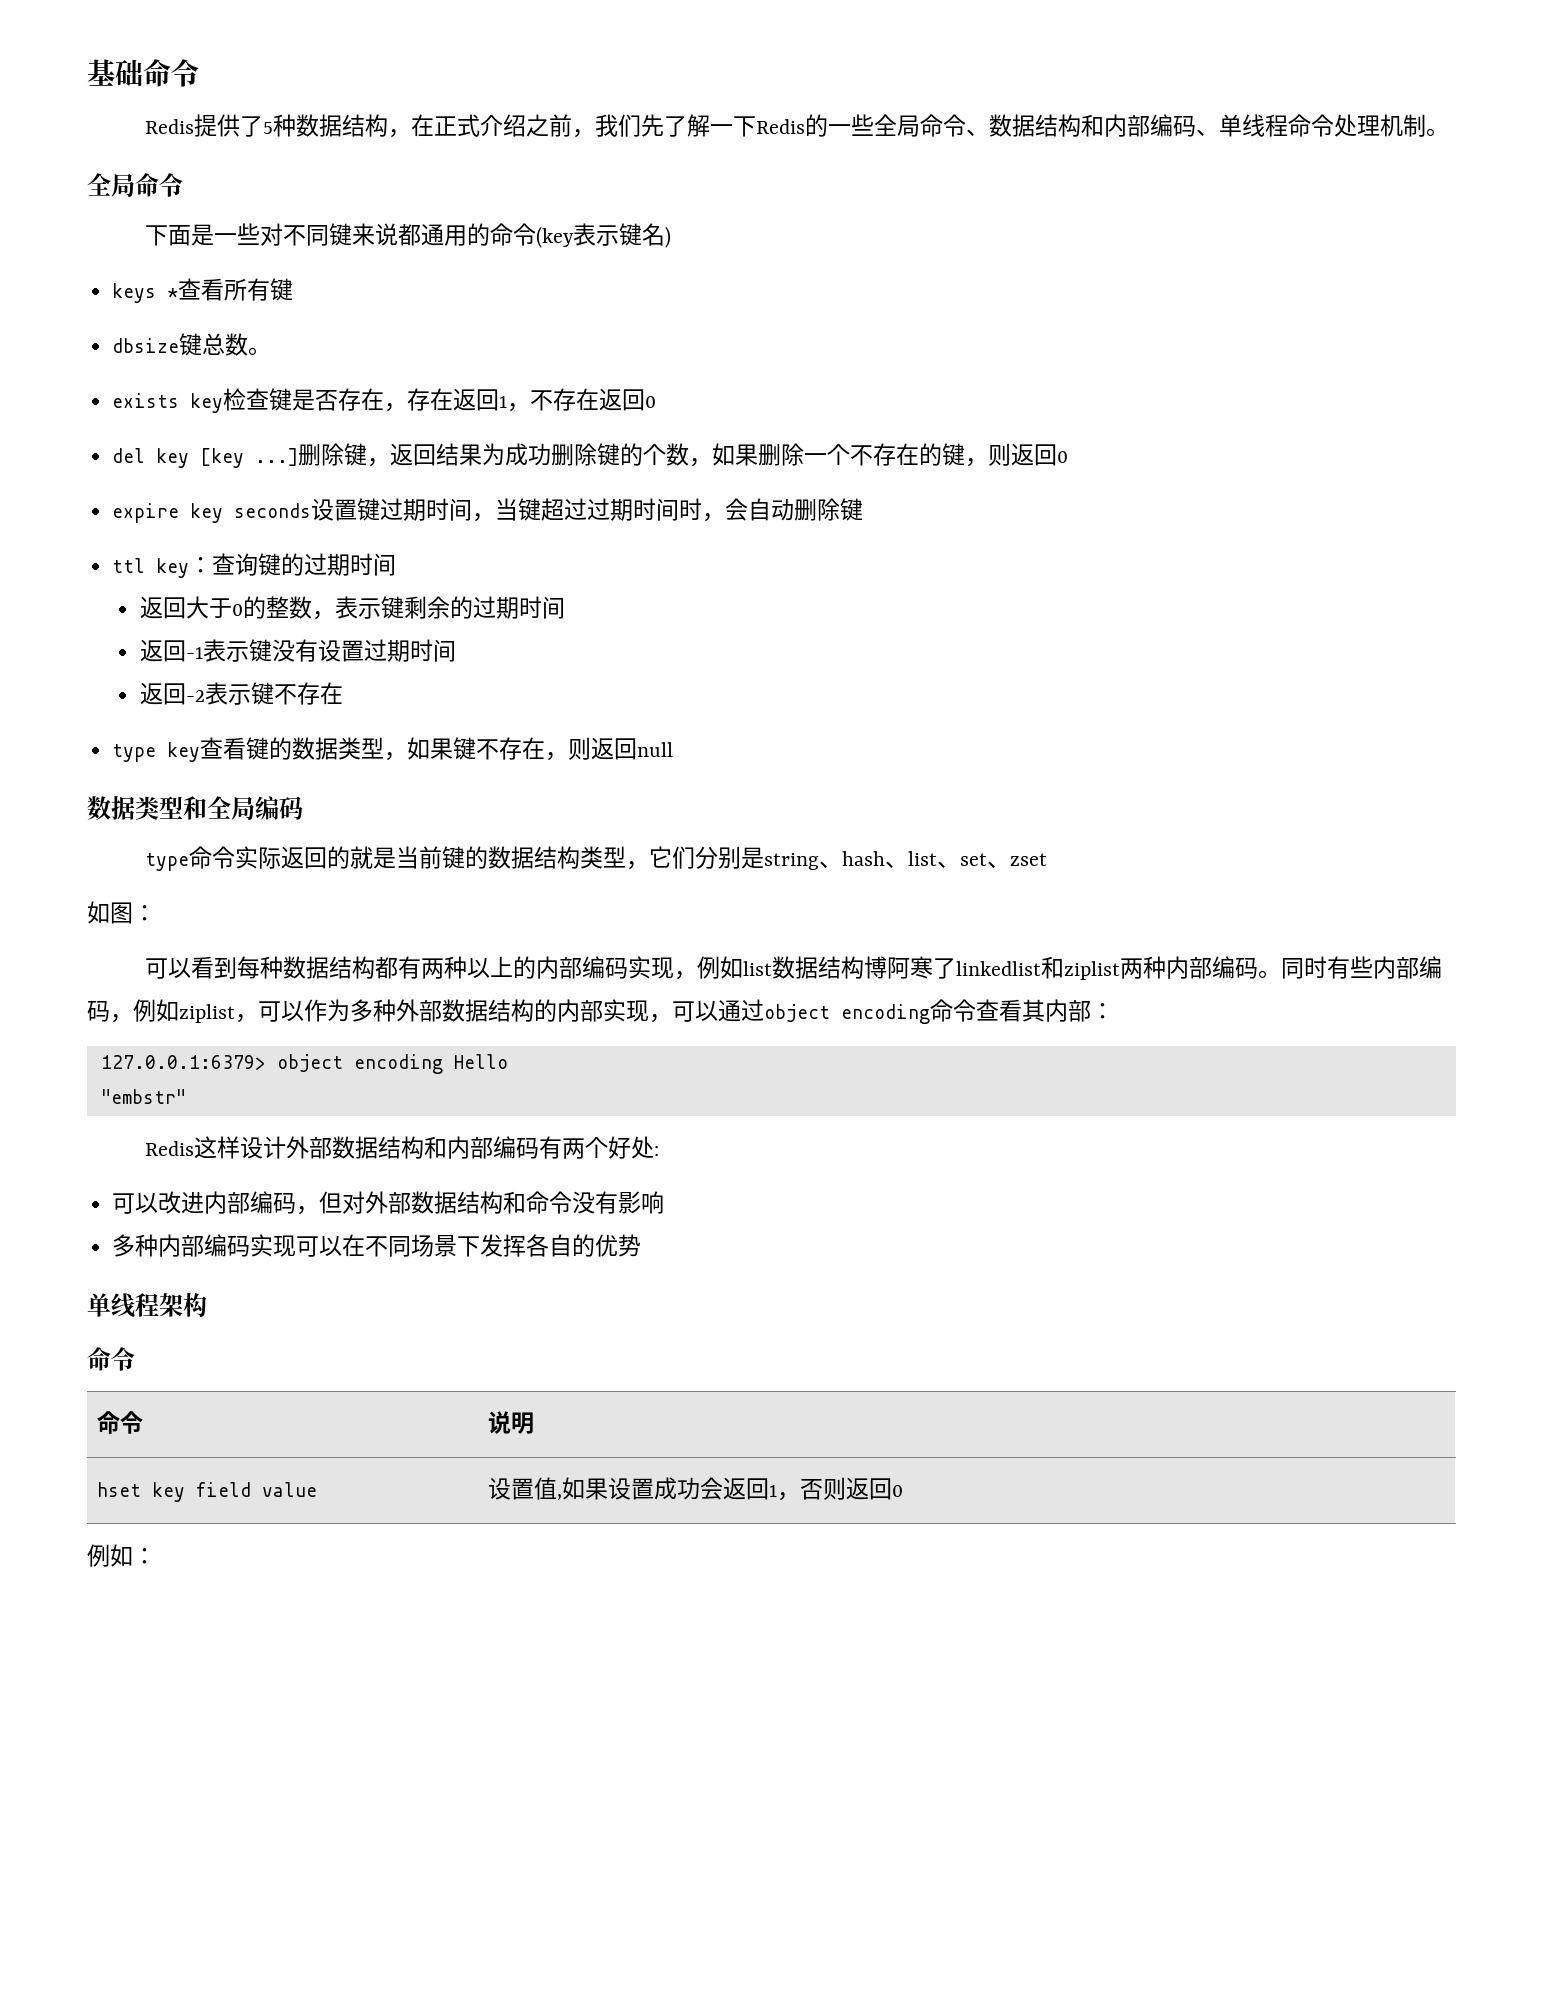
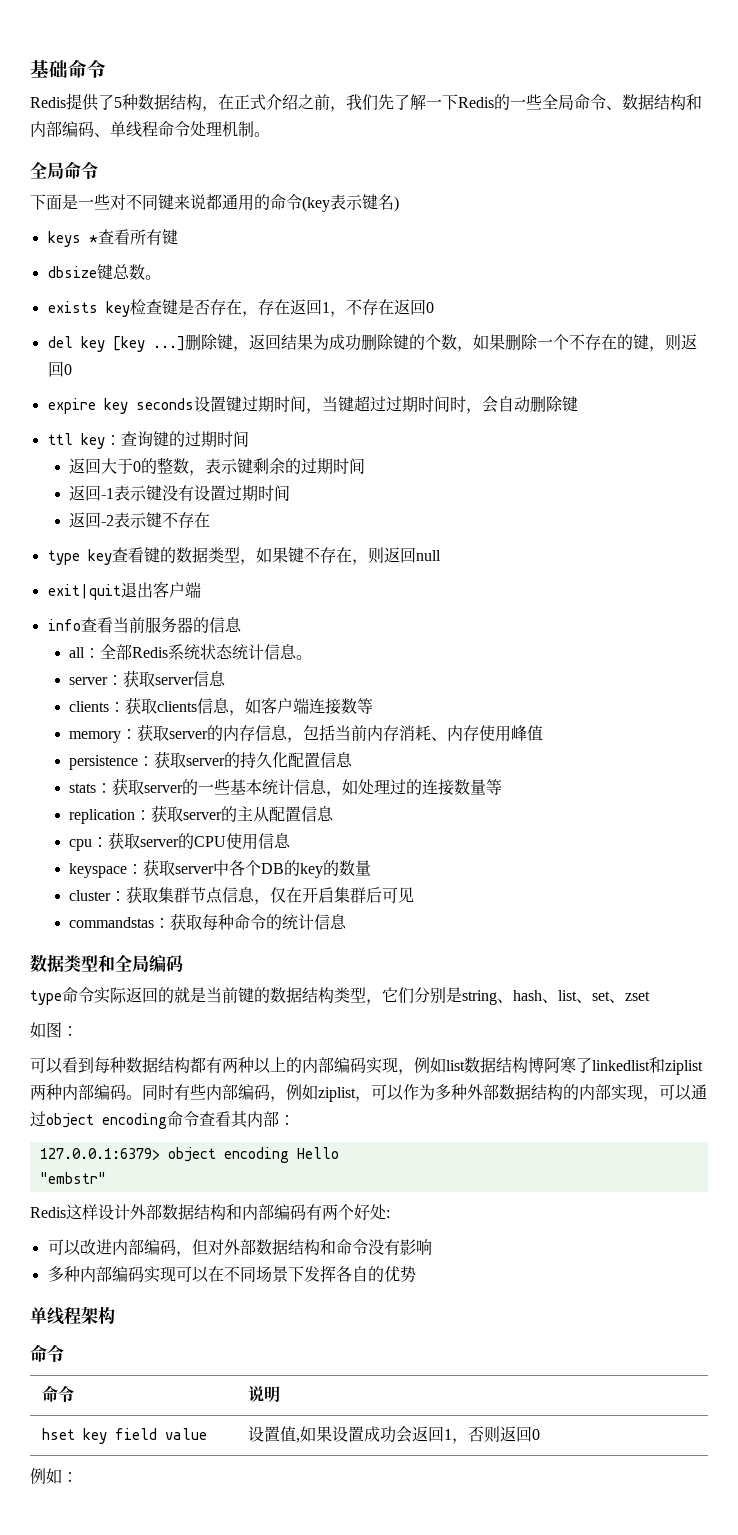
+ exit|quit退出客户端
+ info查看当前服务器的信息
+ all：全部Redis系统状态统计信息。
+ server：获取server信息
+ clients：获取clients信息，如客户端连接数等
+ memory：获取server的内存信息，包括当前内存消耗、内存使用峰值
+ persistence：获取server的持久化配置信息
+ stats：获取server的一些基本统计信息，如处理过的连接数量等
+ replication：获取server的主从配置信息
+ cpu：获取server的CPU使用信息
+ keyspace：获取server中各个DB的key的数量
+ cluster：获取集群节点信息，仅在开启集群后可见
+ commandstas：获取每种命令的统计信息

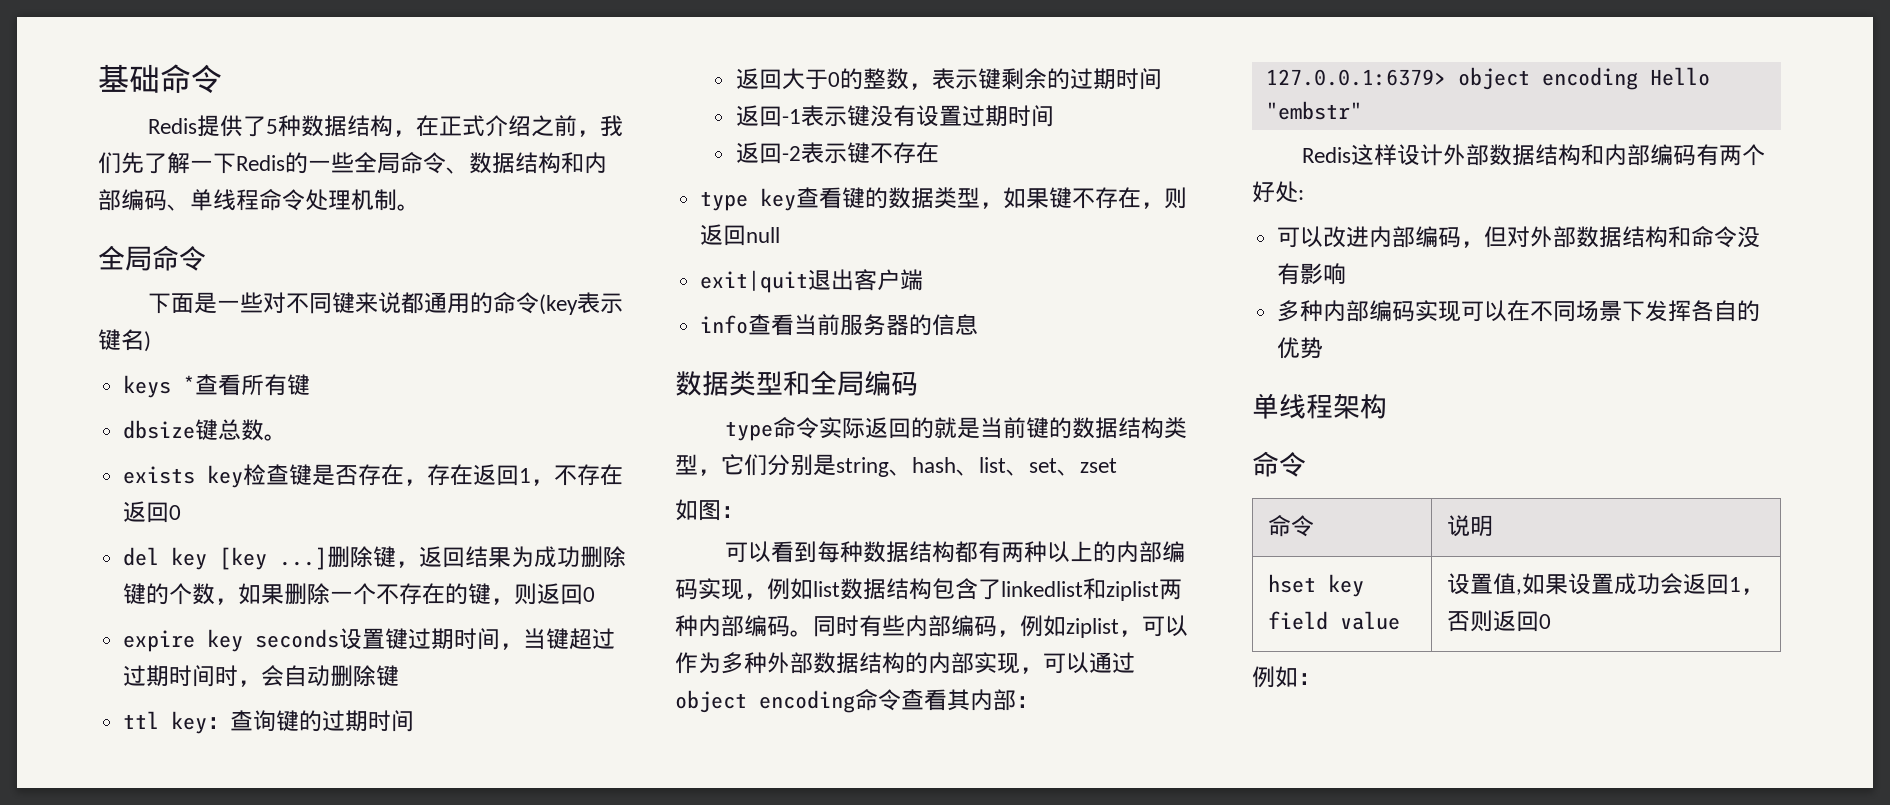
- all：全部Redis系统状态统计信息。
- server：获取server信息
- clients：获取clients信息，如客户端连接数等
- memory：获取server的内存信息，包括当前内存消耗、内存使用峰值
- persistence：获取server的持久化配置信息
- stats：获取server的一些基本统计信息，如处理过的连接数量等
- replication：获取server的主从配置信息
- cpu：获取server的CPU使用信息
- keyspace：获取server中各个DB的key的数量
- cluster：获取集群节点信息，仅在开启集群后可见
- commandstas：获取每种命令的统计信息
- 可以看到每种数据结构都有两种以上的内部编码实现，例如list数据结构博阿寒了linkedlist和ziplist两种内部编码。
+ 可以看到每种数据结构都有两种以上的内部编码实现，例如list数据结构包含了linkedlist和ziplist两种内部编码。

